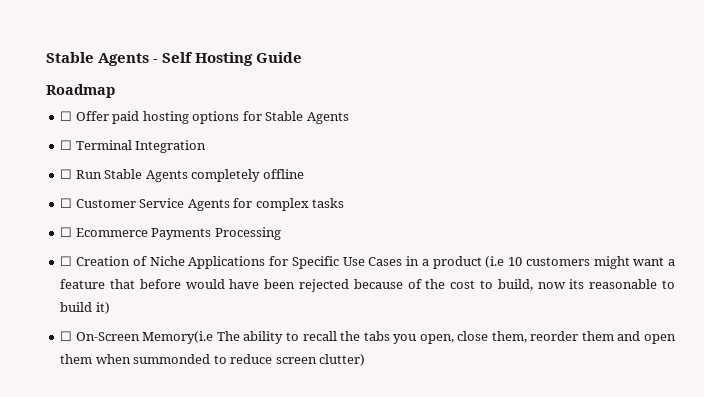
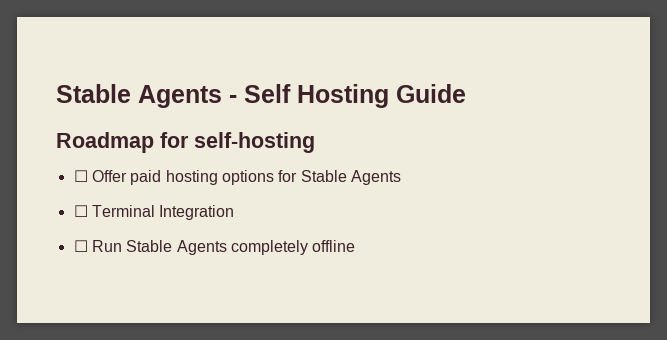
- Roadmap
+ Roadmap for self-hosting
- ☐ Customer Service Agents for complex tasks
- ☐ Ecommerce Payments Processing
- ☐ Creation of Niche Applications for Specific Use Cases in a product (i.e 10 customers might want a feature that before would have been rejected because of the cost to build, now its reasonable to build it)
- ☐ On-Screen Memory(i.e The ability to recall the tabs you open, close them, reorder them and open them when summonded to reduce screen clutter)

